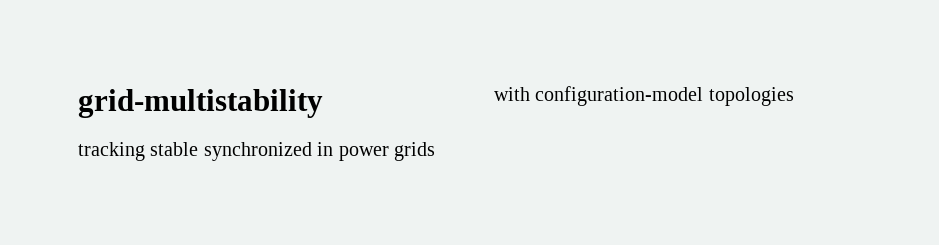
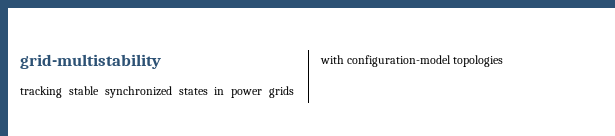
- tracking stable synchronized in power grids with configuration-model topologies
+ tracking stable synchronized states in power grids with configuration-model topologies

